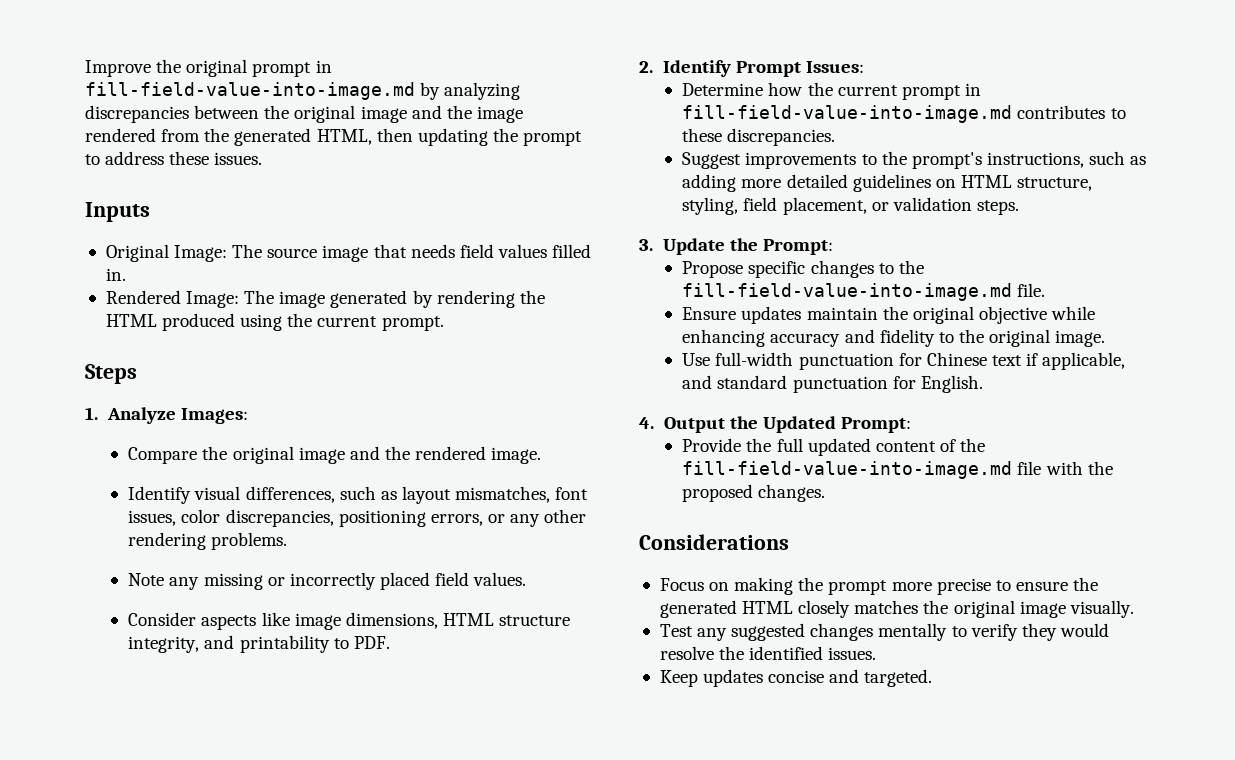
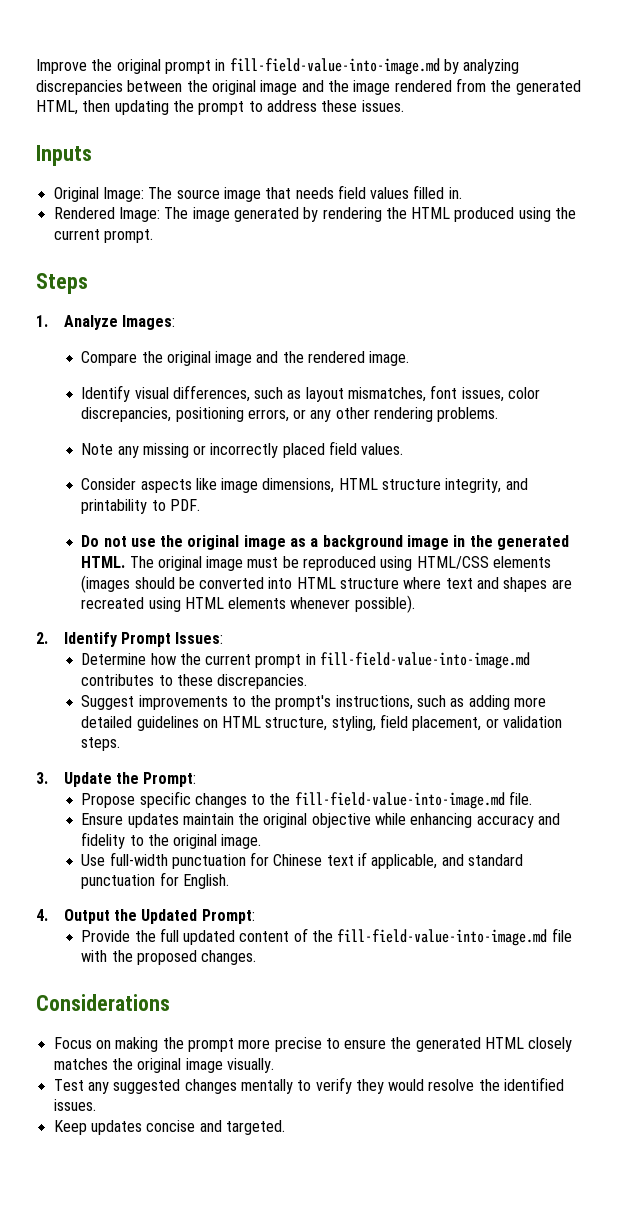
+ Do not use the original image as a background image in the generated HTML. The original image must be reproduced using HTML/CSS elements (images should be converted into HTML structure where text and shapes are recreated using HTML elements whenever possible).

